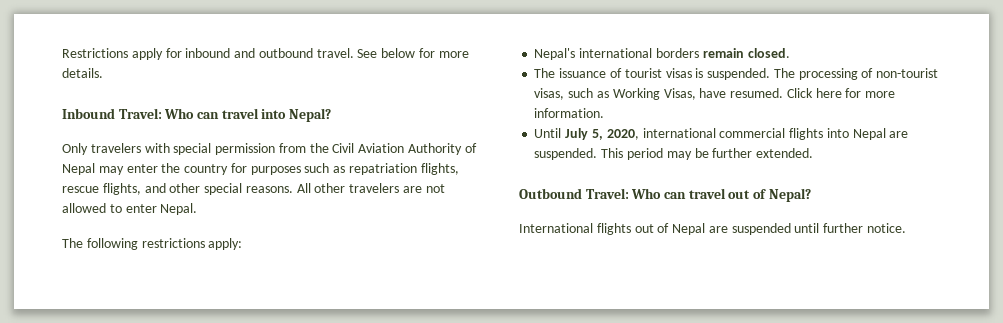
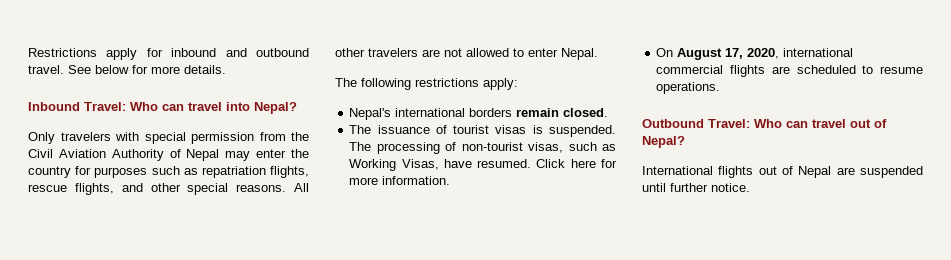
- Until July 5, 2020, international commercial flights into Nepal are suspended. This period may be further extended.
+ On August 17, 2020, international commercial flights are scheduled to resume operations.

